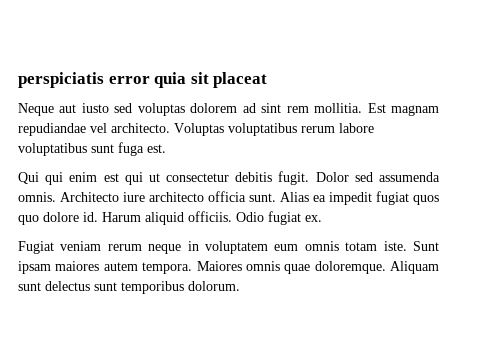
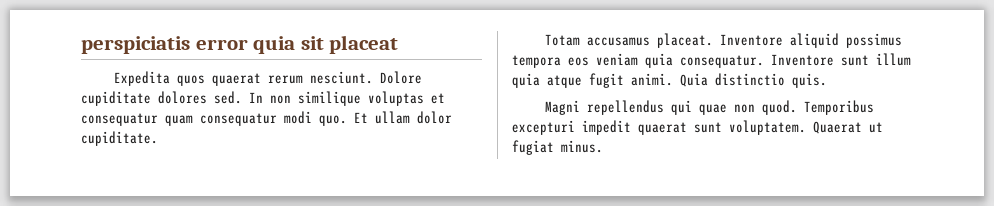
- Neque aut iusto sed voluptas dolorem ad sint rem mollitia. Est magnam repudiandae vel architecto. Voluptas voluptatibus rerum labore voluptatibus sunt fuga est.
- Qui qui enim est qui ut consectetur debitis fugit. Dolor sed assumenda omnis. Architecto iure architecto officia sunt. Alias ea impedit fugiat quos quo dolore id. Harum aliquid officiis. Odio fugiat ex.
- Fugiat veniam rerum neque in voluptatem eum omnis totam iste. Sunt ipsam maiores autem tempora. Maiores omnis quae doloremque. Aliquam sunt delectus sunt temporibus dolorum.
+ Expedita quos quaerat rerum nesciunt. Dolore cupiditate dolores sed. In non similique voluptas et consequatur quam consequatur modi quo. Et ullam dolor cupiditate.
+ Totam accusamus placeat. Inventore aliquid possimus tempora eos veniam quia consequatur. Inventore sunt illum quia atque fugit animi. Quia distinctio quis.
+ Magni repellendus qui quae non quod. Temporibus excepturi impedit quaerat sunt voluptatem. Quaerat ut fugiat minus.

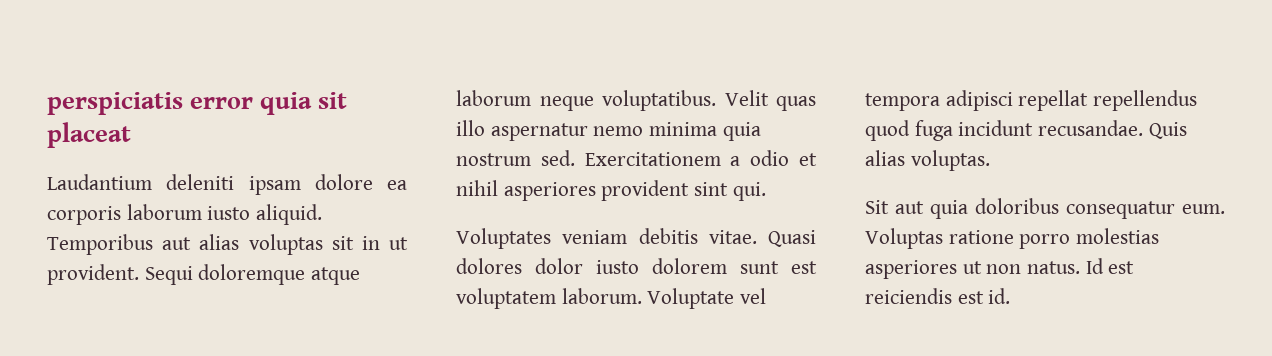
- Expedita quos quaerat rerum nesciunt. Dolore cupiditate dolores sed. In non similique voluptas et consequatur quam consequatur modi quo. Et ullam dolor cupiditate.
- Totam accusamus placeat. Inventore aliquid possimus tempora eos veniam quia consequatur. Inventore sunt illum quia atque fugit animi. Quia distinctio quis.
- Magni repellendus qui quae non quod. Temporibus excepturi impedit quaerat sunt voluptatem. Quaerat ut fugiat minus.
+ Laudantium deleniti ipsam dolore ea corporis laborum iusto aliquid. Temporibus aut alias voluptas sit in ut provident. Sequi doloremque atque laborum neque voluptatibus. Velit quas illo aspernatur nemo minima quia nostrum sed. Exercitationem a odio et nihil asperiores provident sint qui.
+ Voluptates veniam debitis vitae. Quasi dolores dolor iusto dolorem sunt est voluptatem laborum. Voluptate vel tempora adipisci repellat repellendus quod fuga incidunt recusandae. Quis alias voluptas.
+ Sit aut quia doloribus consequatur eum. Voluptas ratione porro molestias asperiores ut non natus. Id est reiciendis est id.

